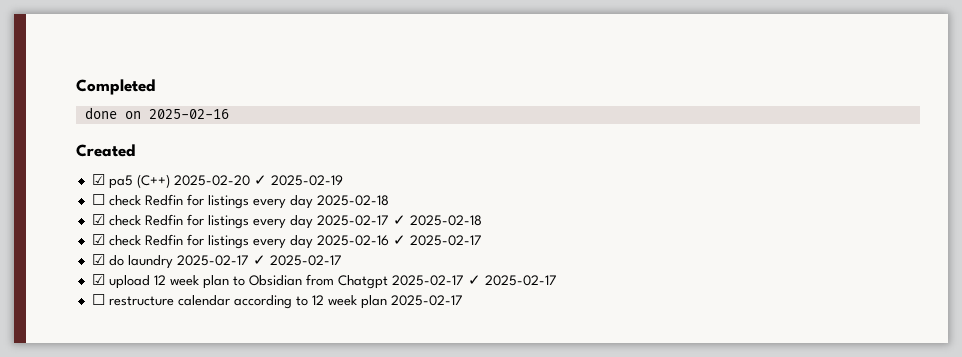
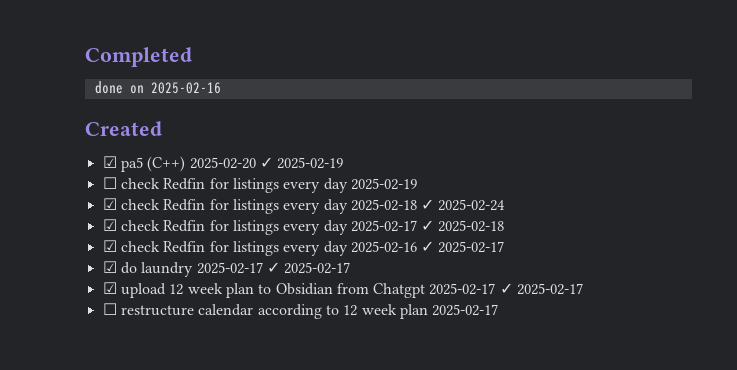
- ☐ check Redfin for listings every day 2025-02-18
+ ☐ check Redfin for listings every day 2025-02-19
+ ☑ check Redfin for listings every day 2025-02-18 ✓ 2025-02-24

